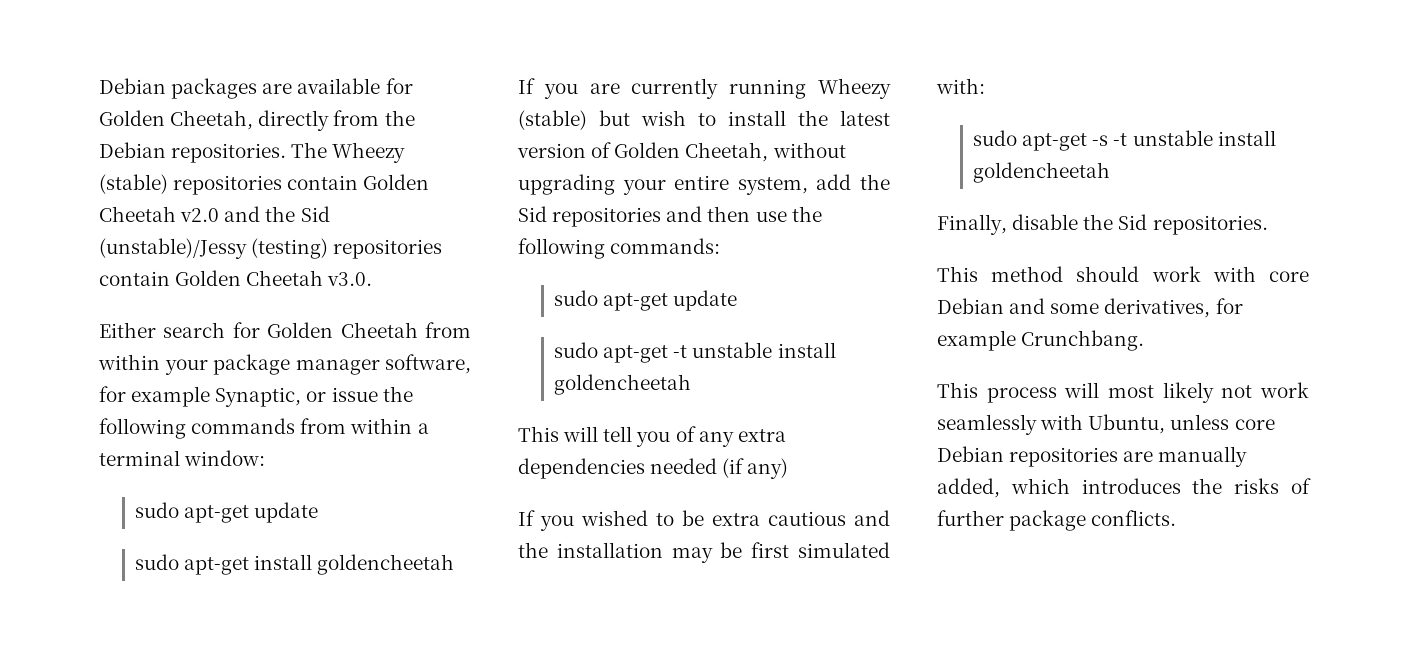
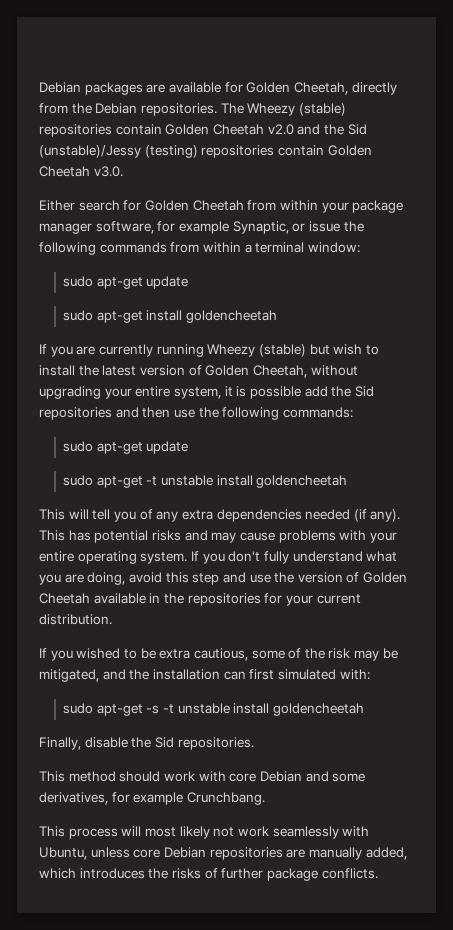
- If you are currently running Wheezy (stable) but wish to install the latest version of Golden Cheetah, without upgrading your entire system, add the Sid repositories and then use the following commands:
+ If you are currently running Wheezy (stable) but wish to install the latest version of Golden Cheetah, without upgrading your entire system, it is possible add the Sid repositories and then use the following commands:
- This will tell you of any extra dependencies needed (if any)
+ This will tell you of any extra dependencies needed (if any). This has potential risks and may cause problems with your entire operating system. If you don't fully understand what you are doing, avoid this step and use the version of Golden Cheetah available in the repositories for your current distribution.
- If you wished to be extra cautious and the installation may be first simulated with:
+ If you wished to be extra cautious, some of the risk may be mitigated, and the installation can first simulated with:

